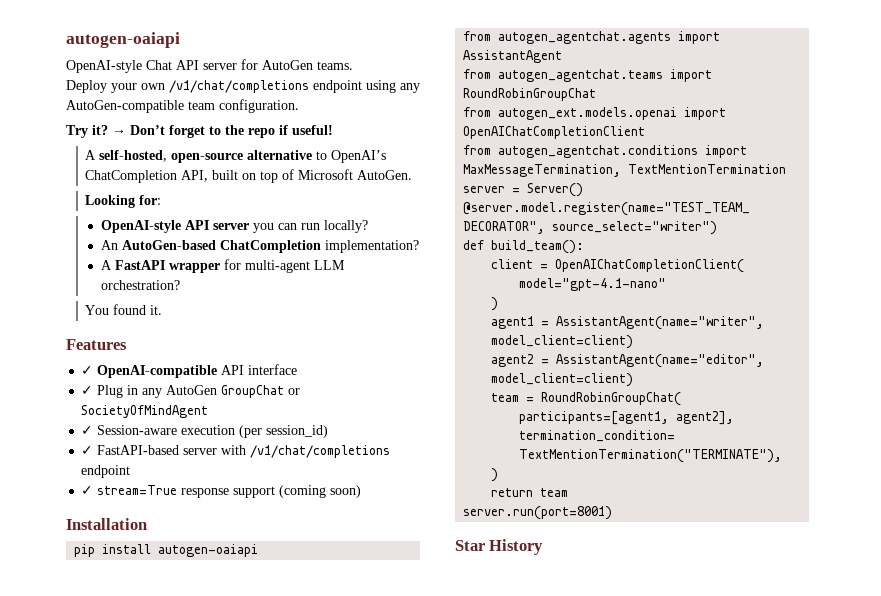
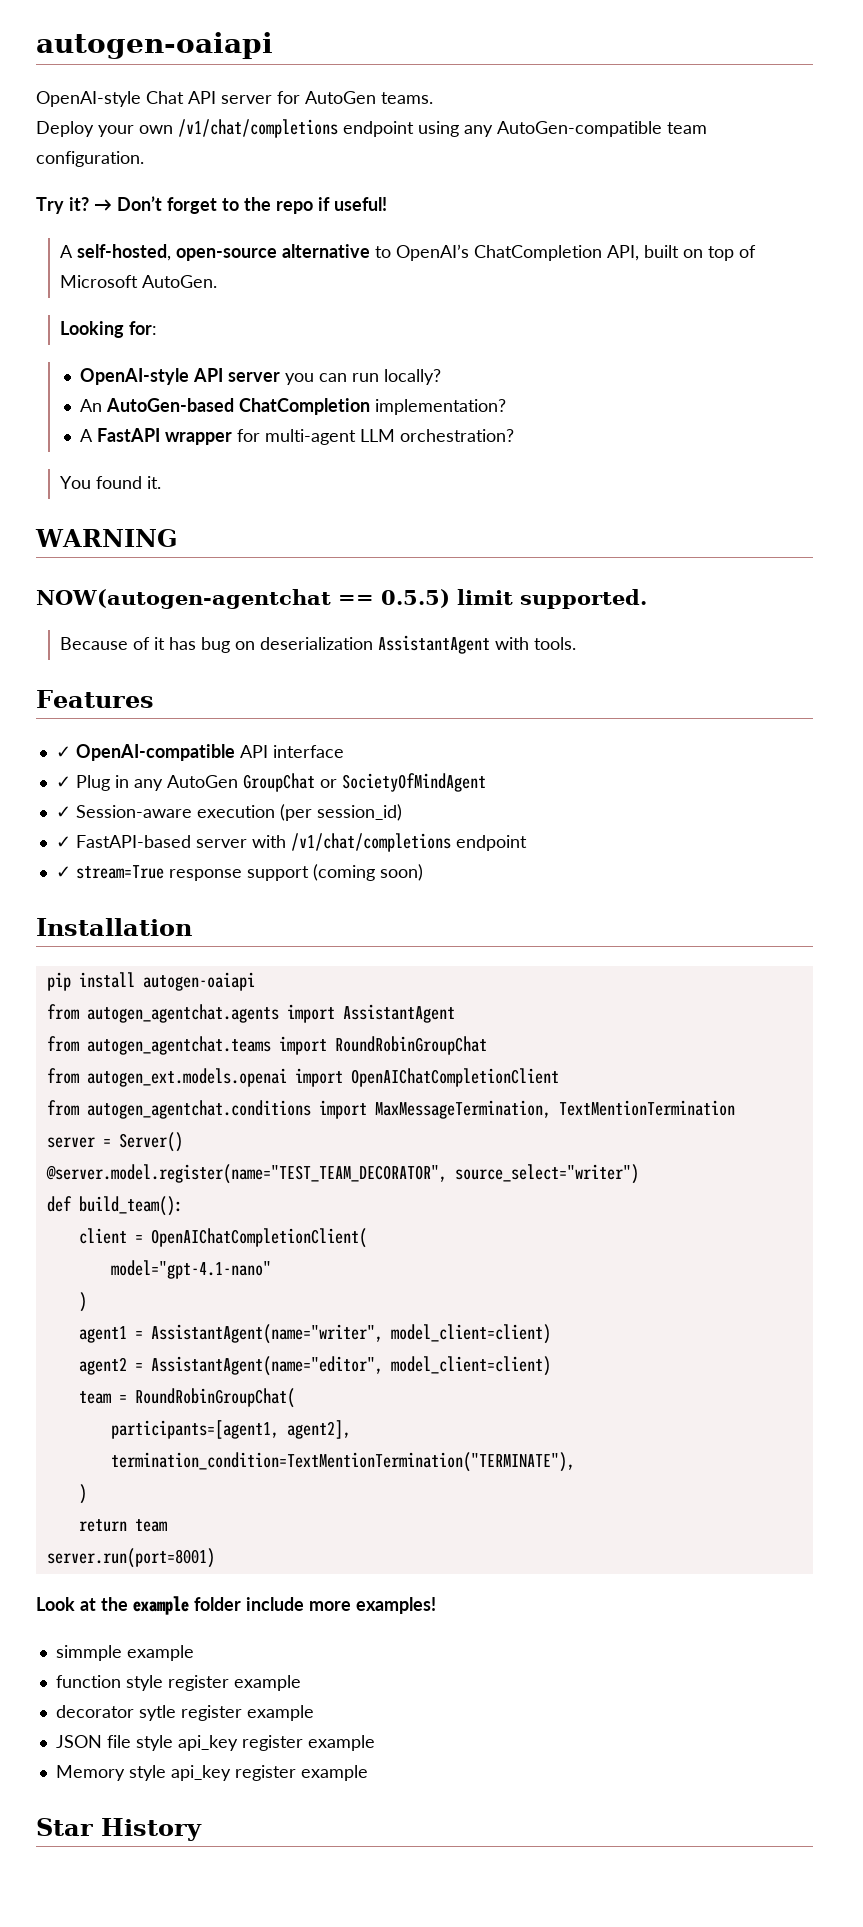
+ WARNING
+ NOW(autogen-agentchat == 0.5.5) limit supported.
+ Because of it has bug on deserialization AssistantAgent with tools.
+ Look at the example folder include more examples!
+ simmple example
+ function style register example
+ decorator sytle register example
+ JSON file style api_key register example
+ Memory style api_key register example

